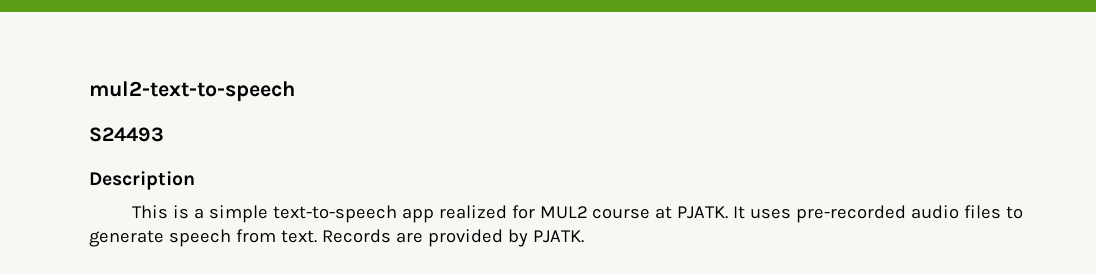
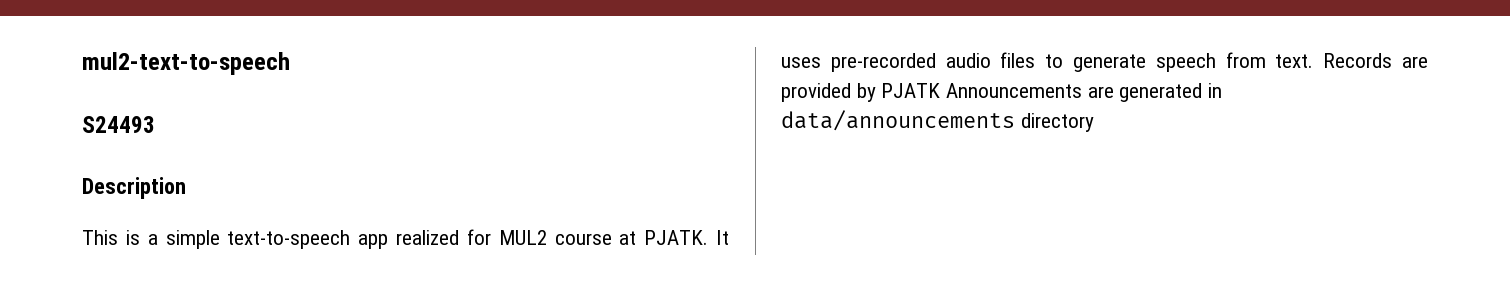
- Records are provided by PJATK.
+ Records are provided by PJATK Announcements are generated in data/announcements directory

